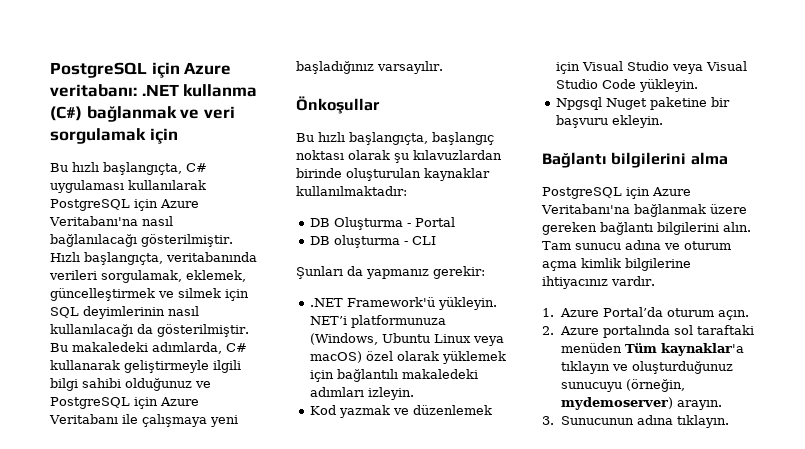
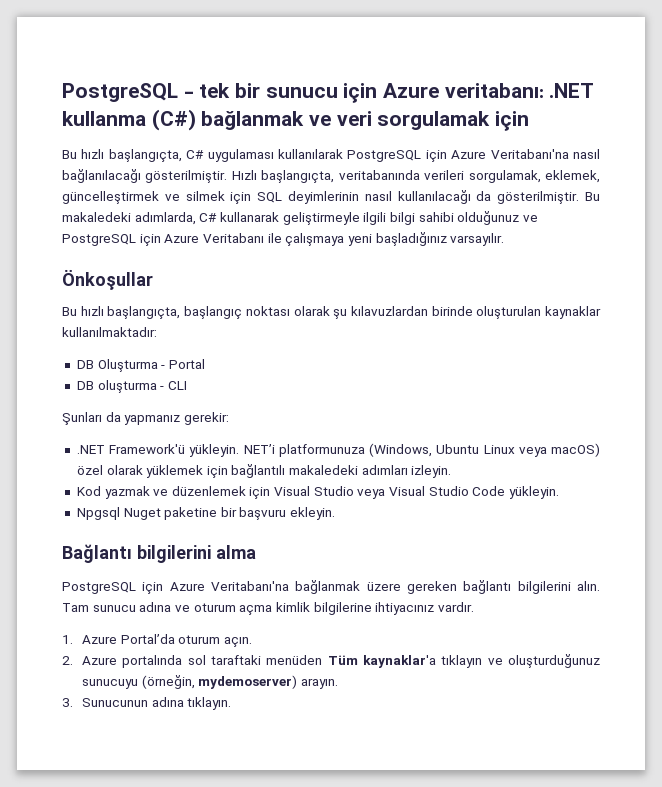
- PostgreSQL için Azure veritabanı: .NET kullanma (C#) bağlanmak ve veri sorgulamak için
+ PostgreSQL - tek bir sunucu için Azure veritabanı: .NET kullanma (C#) bağlanmak ve veri sorgulamak için

